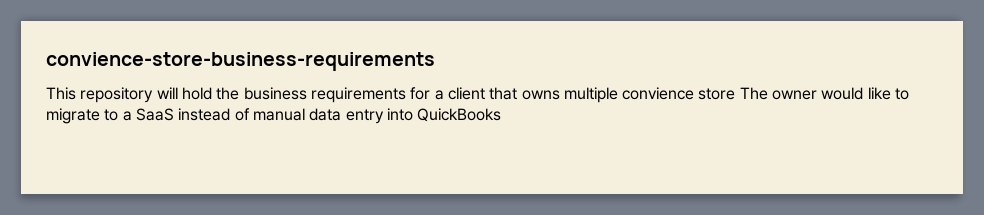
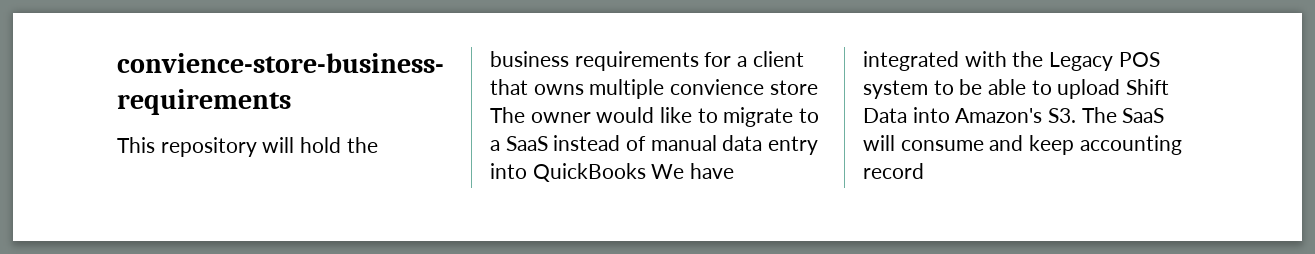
- This repository will hold the business requirements for a client that owns multiple convience store The owner would like to migrate to a SaaS instead of manual data entry into QuickBooks
+ This repository will hold the business requirements for a client that owns multiple convience store The owner would like to migrate to a SaaS instead of manual data entry into QuickBooks We have integrated with the Legacy POS system to be able to upload Shift Data into Amazon's S3. The SaaS will consume and keep accounting record

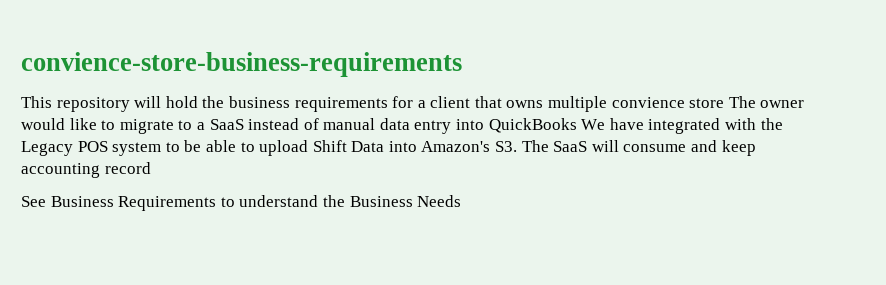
+ See Business Requirements to understand the Business Needs

